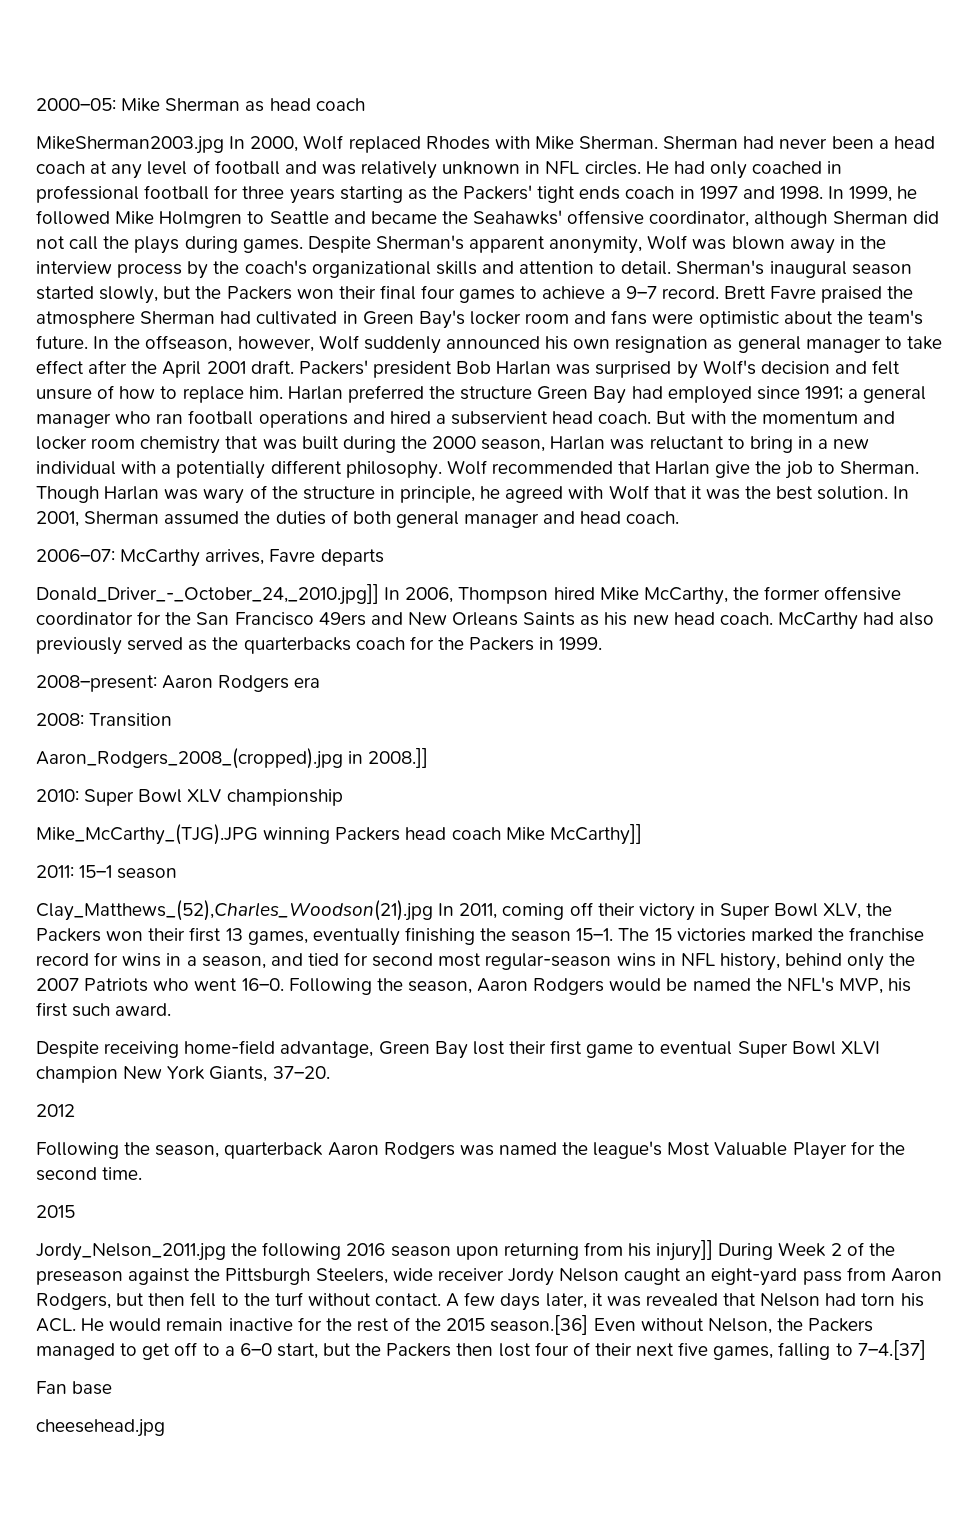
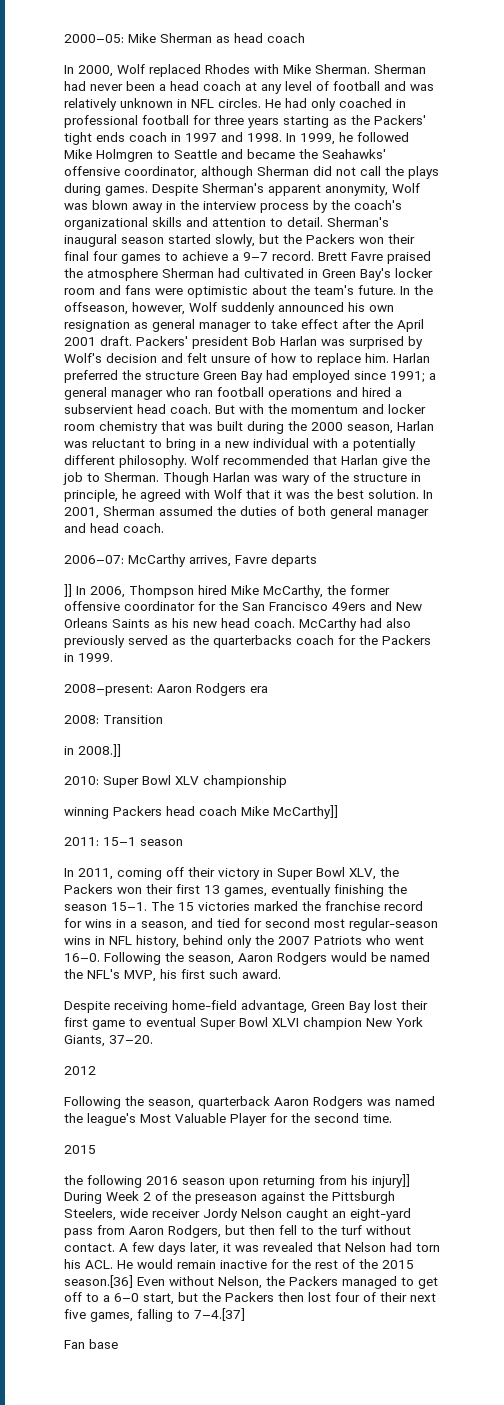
- MikeSherman2003.jpg In 2000, Wolf replaced Rhodes with Mike Sherman.
+ In 2000, Wolf replaced Rhodes with Mike Sherman.
- Donald_Driver_-_October_24,_2010.jpg]] In 2006, Thompson hired Mike McCarthy, the former offensive coordinator for the San Francisco 49ers and New Orleans Saints as his new head coach.
+ ]] In 2006, Thompson hired Mike McCarthy, the former offensive coordinator for the San Francisco 49ers and New Orleans Saints as his new head coach.
- Aaron_Rodgers_2008_(cropped).jpg in 2008.]]
+ in 2008.]]
- Mike_McCarthy_(TJG).JPG winning Packers head coach Mike McCarthy]]
+ winning Packers head coach Mike McCarthy]]
- Clay_Matthews_(52),Charles_Woodson(21).jpg In 2011, coming off their victory in Super Bowl XLV, the Packers won their first 13 games, eventually finishing the season 15–1.
+ In 2011, coming off their victory in Super Bowl XLV, the Packers won their first 13 games, eventually finishing the season 15–1.
- Jordy_Nelson_2011.jpg the following 2016 season upon returning from his injury]] During Week 2 of the preseason against the Pittsburgh Steelers, wide receiver Jordy Nelson caught an eight-yard pass from Aaron Rodgers, but then fell to the turf without contact.
+ the following 2016 season upon returning from his injury]] During Week 2 of the preseason against the Pittsburgh Steelers, wide receiver Jordy Nelson caught an eight-yard pass from Aaron Rodgers, but then fell to the turf without contact.
- cheesehead.jpg

